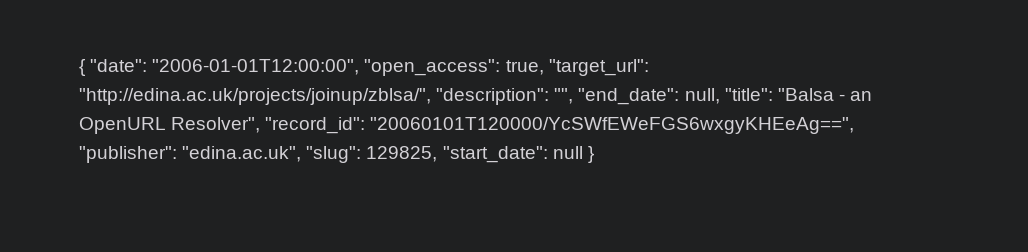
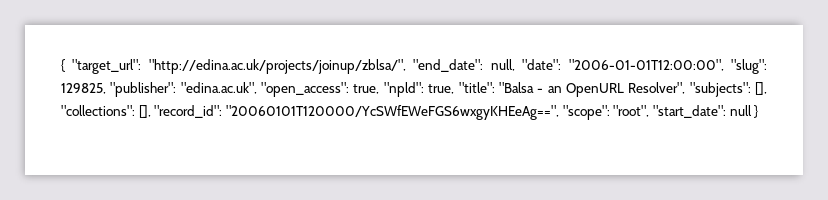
- { "date": "2006-01-01T12:00:00", "open_access": true, "target_url": "http://edina.ac.uk/projects/joinup/zblsa/", "description": "", "end_date": null, "title": "Balsa - an OpenURL Resolver", "record_id": "20060101T120000/YcSWfEWeFGS6wxgyKHEeAg==", "publisher": "edina.ac.uk", "slug": 129825, "start_date": null }
+ { "target_url": "http://edina.ac.uk/projects/joinup/zblsa/", "end_date": null, "date": "2006-01-01T12:00:00", "slug": 129825, "publisher": "edina.ac.uk", "open_access": true, "npld": true, "title": "Balsa - an OpenURL Resolver", "subjects": [], "collections": [], "record_id": "20060101T120000/YcSWfEWeFGS6wxgyKHEeAg==", "scope": "root", "start_date": null }

